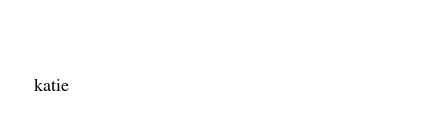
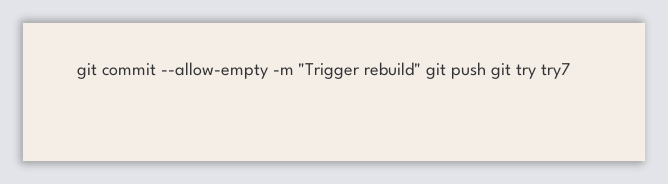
- katie
+ git commit --allow-empty -m "Trigger rebuild" git push git try try7

